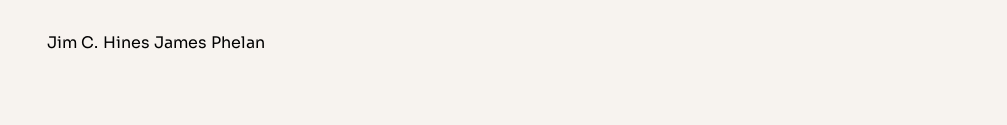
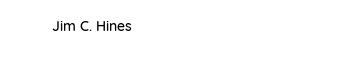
- Jim C. Hines James Phelan
+ Jim C. Hines

